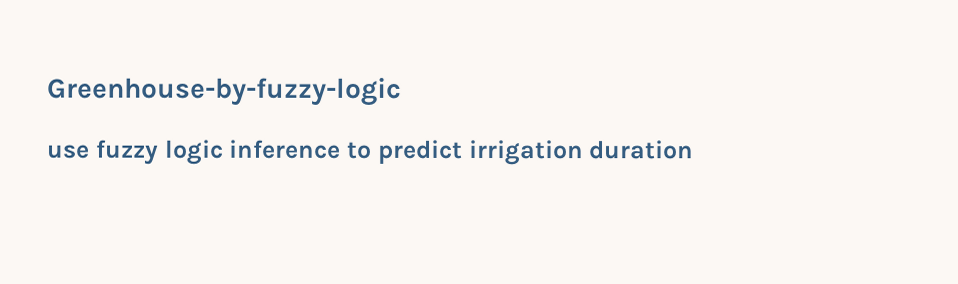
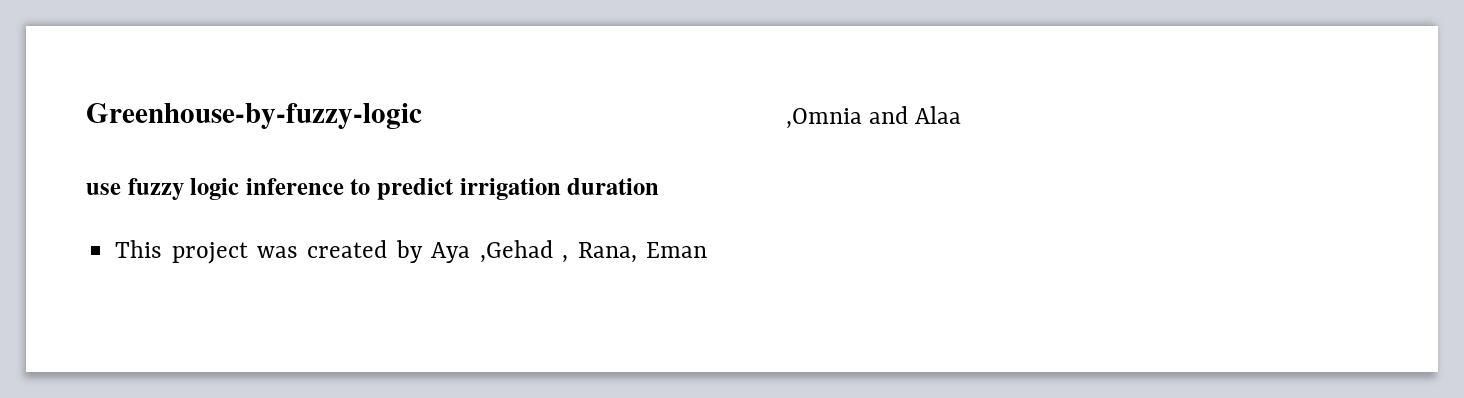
+ This project was created by Aya ,Gehad , Rana, Eman ,Omnia and Alaa

